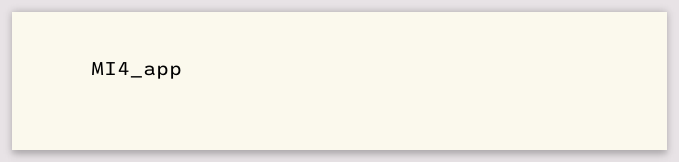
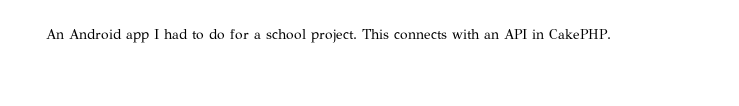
- MI4_app
+ An Android app I had to do for a school project. This connects with an API in CakePHP.

